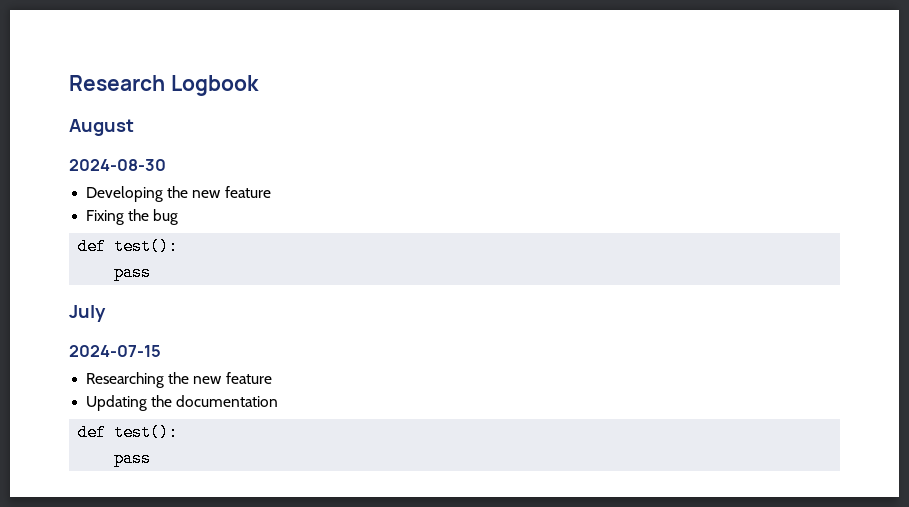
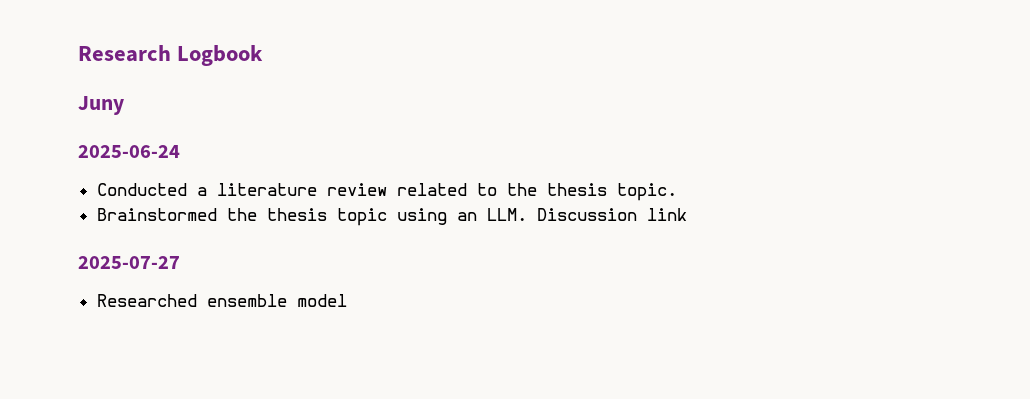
- August
- 2024-08-30
- Developing the new feature
- Fixing the bug
- def test():
- pass
- July
- 2024-07-15
- Researching the new feature
- Updating the documentation
- def test():
- pass
+ Juny
+ 2025-06-24
+ Conducted a literature review related to the thesis topic.
+ Brainstormed the thesis topic using an LLM. Discussion link
+ 2025-07-27
+ Researched ensemble model

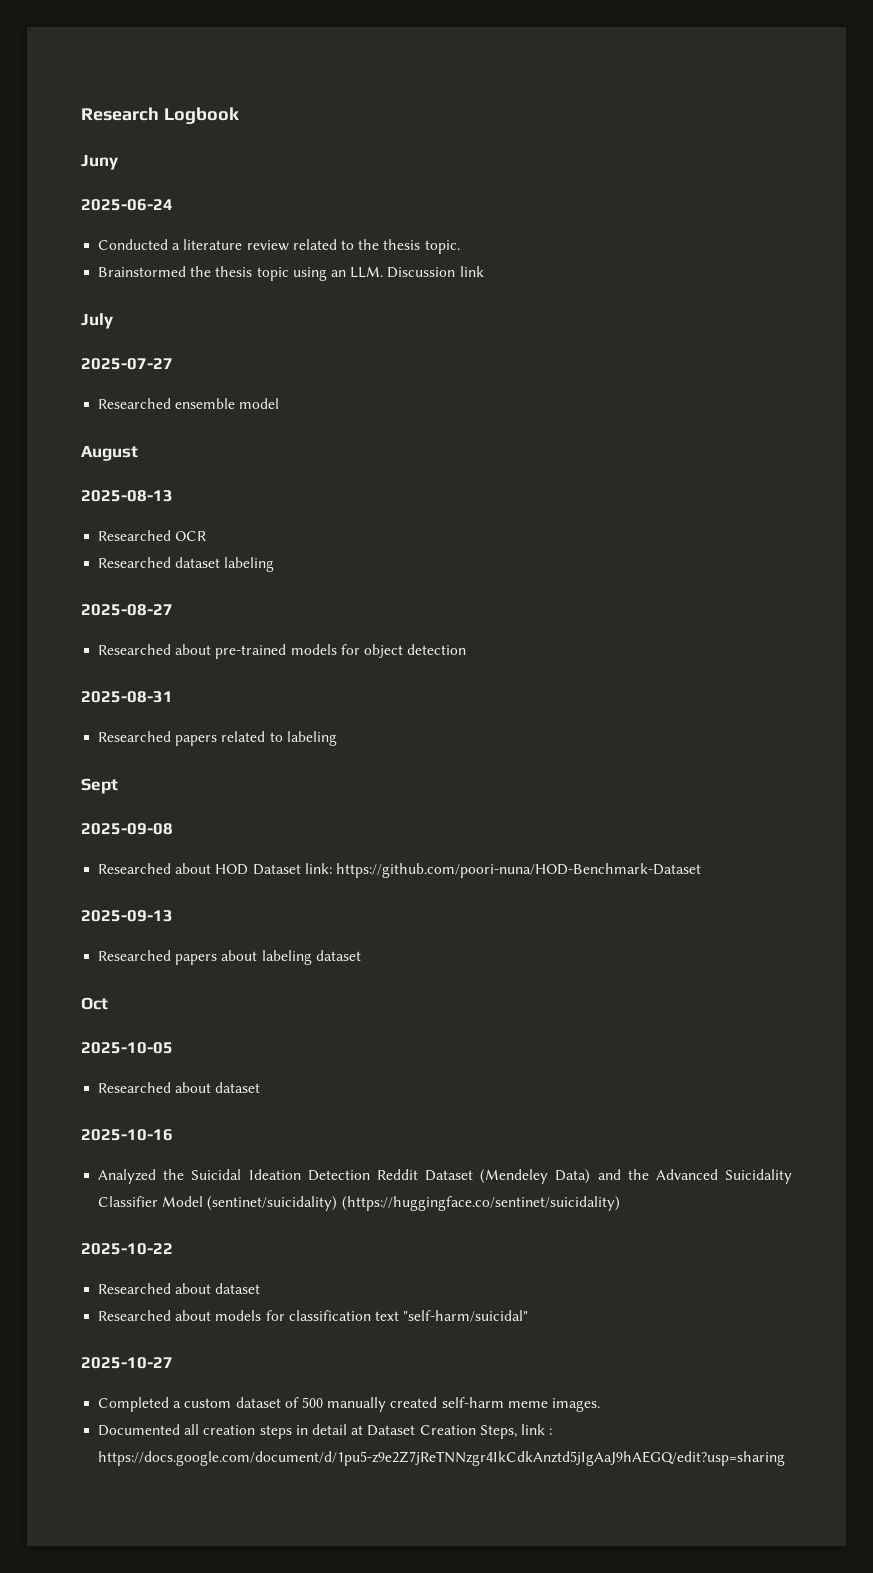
+ July
+ August
+ 2025-08-13
+ Researched OCR
+ Researched dataset labeling
+ 2025-08-27
+ Researched about pre-trained models for object detection
+ 2025-08-31
+ Researched papers related to labeling
+ Sept
+ 2025-09-08
+ Researched about HOD Dataset link: https://github.com/poori-nuna/HOD-Benchmark-Dataset
+ 2025-09-13
+ Researched papers about labeling dataset
+ Oct
+ 2025-10-05
+ Researched about dataset
+ 2025-10-16
+ Analyzed the Suicidal Ideation Detection Reddit Dataset (Mendeley Data) and the Advanced Suicidality Classifier Model (sentinet/suicidality) (https://huggingface.co/sentinet/suicidality)
+ 2025-10-22
+ Researched about dataset
+ Researched about models for classification text "self-harm/suicidal"
+ 2025-10-27
+ Completed a custom dataset of 500 manually created self-harm meme images.
+ Documented all creation steps in detail at Dataset Creation Steps, link : https://docs.google.com/document/d/1pu5-z9e2Z7jReTNNzgr4IkCdkAnztd5jIgAaJ9hAEGQ/edit?usp=sharing

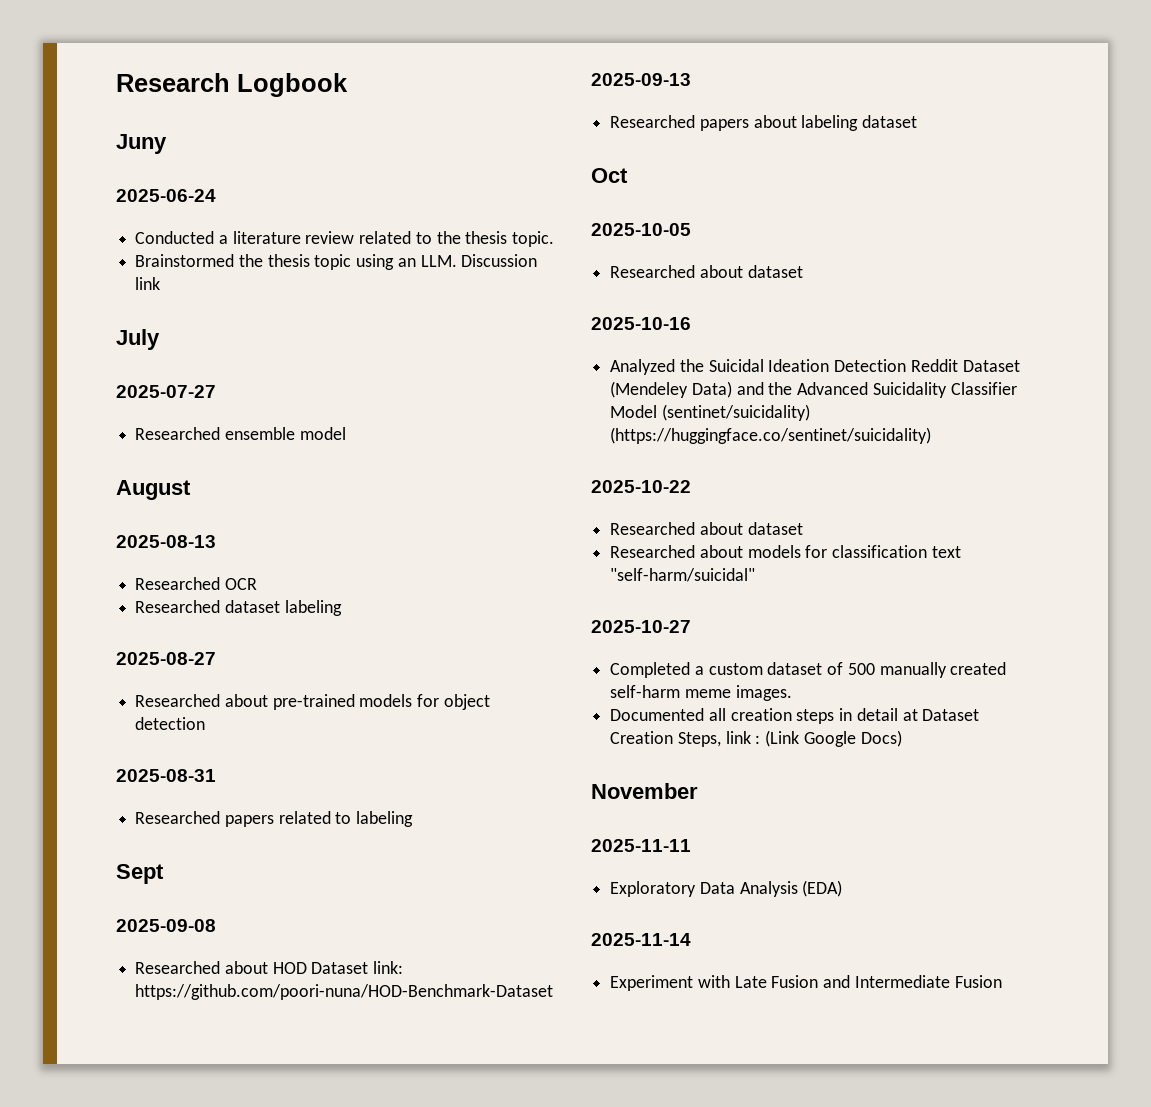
- Documented all creation steps in detail at Dataset Creation Steps, link : https://docs.google.com/document/d/1pu5-z9e2Z7jReTNNzgr4IkCdkAnztd5jIgAaJ9hAEGQ/edit?usp=sharing
+ Documented all creation steps in detail at Dataset Creation Steps, link : (Link Google Docs)
+ November
+ 2025-11-11
+ Exploratory Data Analysis (EDA)
+ 2025-11-14
+ Experiment with Late Fusion and Intermediate Fusion

